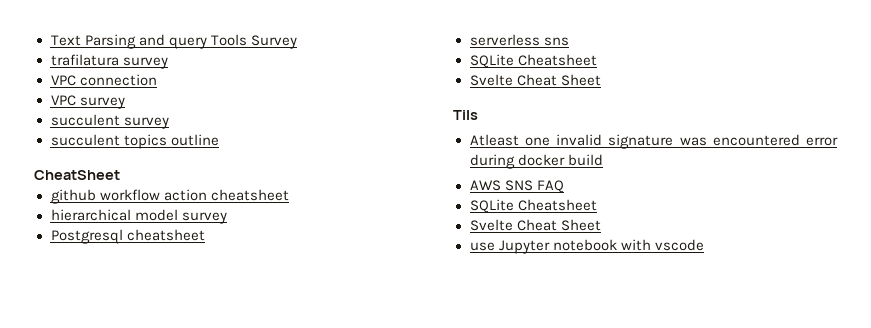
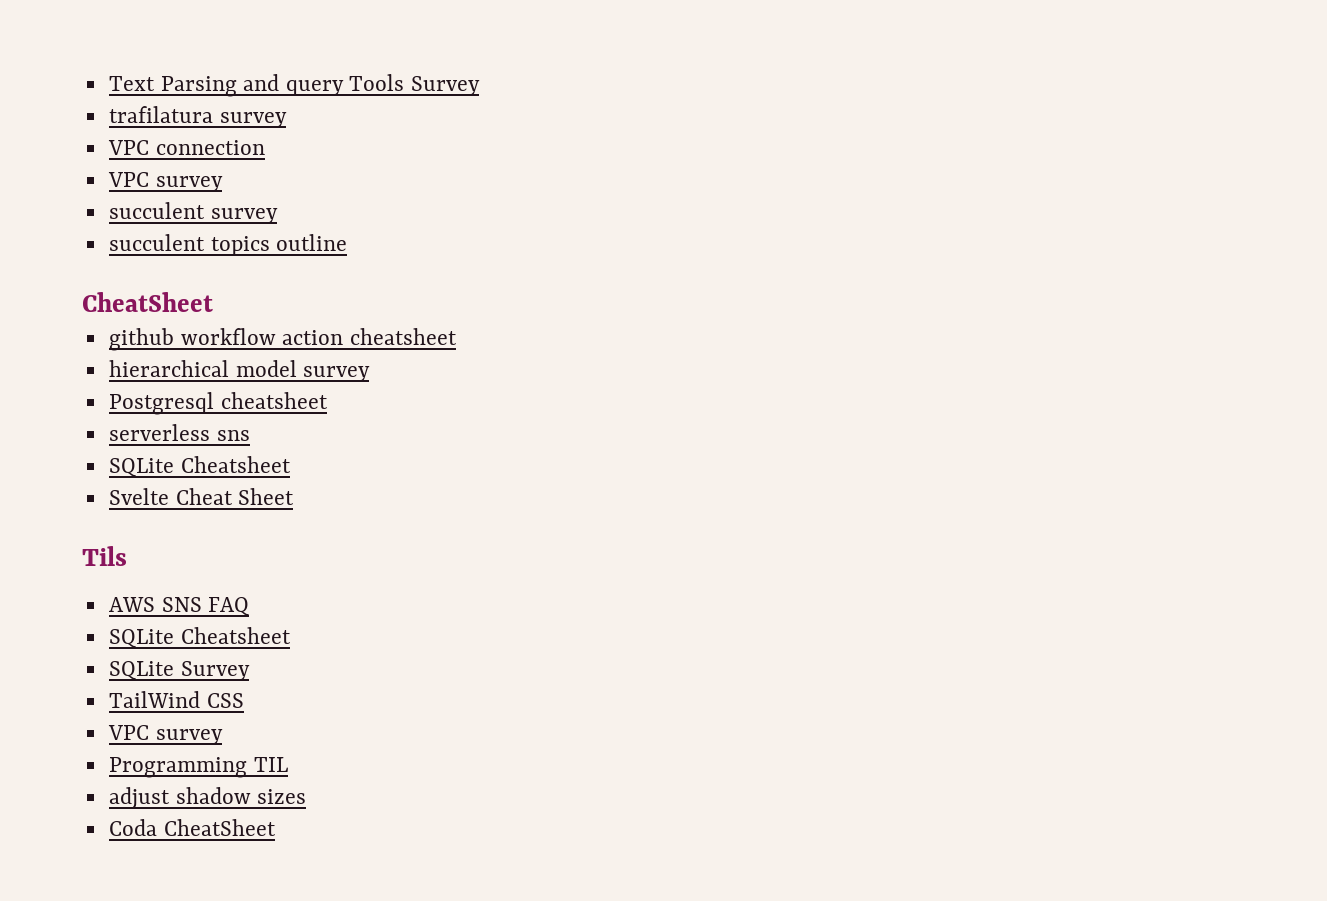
- Atleast one invalid signature was encountered error during docker build
  AWS SNS FAQ
  SQLite Cheatsheet
- Svelte Cheat Sheet
- use Jupyter notebook with vscode
+ SQLite Survey
+ TailWind CSS
+ VPC survey
+ Programming TIL
+ adjust shadow sizes
+ Coda CheatSheet

